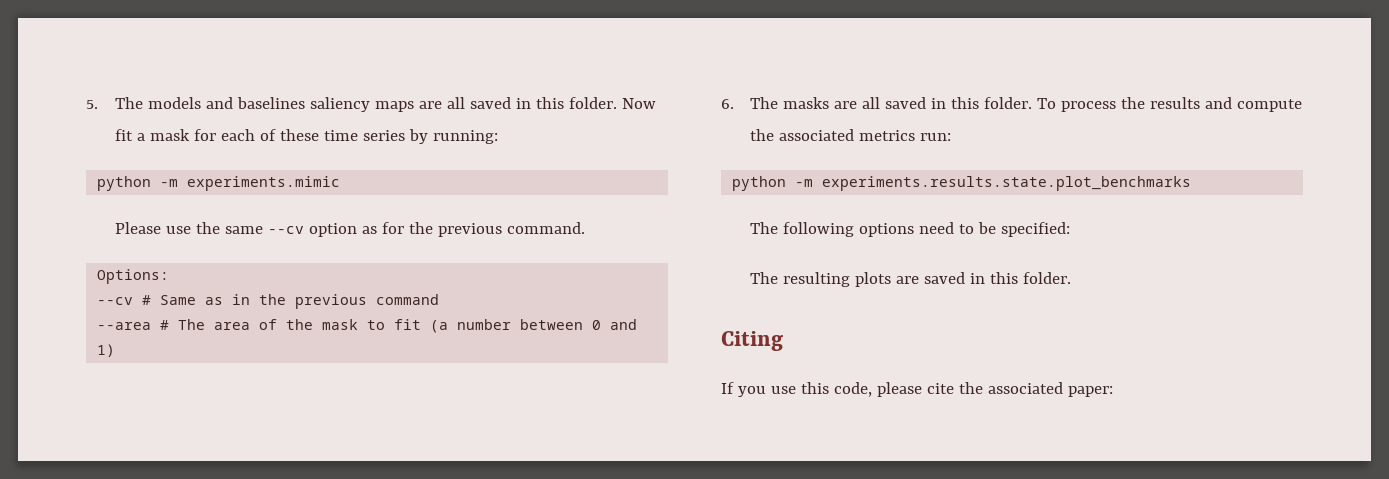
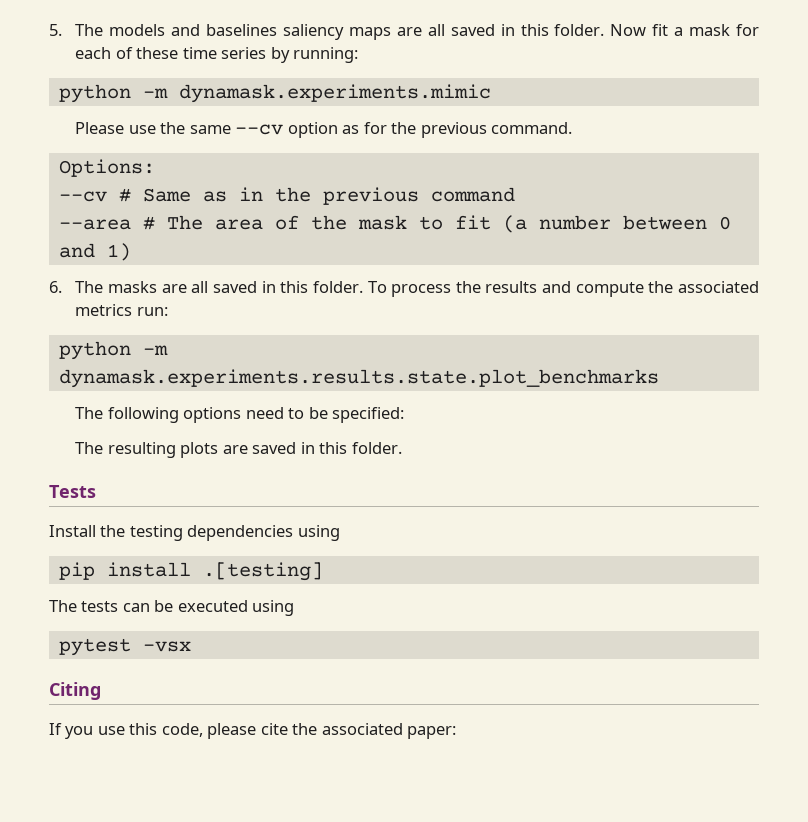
- python -m experiments.mimic
+ python -m dynamask.experiments.mimic
- python -m experiments.results.state.plot_benchmarks
+ python -m dynamask.experiments.results.state.plot_benchmarks
+ Tests
+ Install the testing dependencies using
+ pip install .[testing]
+ The tests can be executed using
+ pytest -vsx

